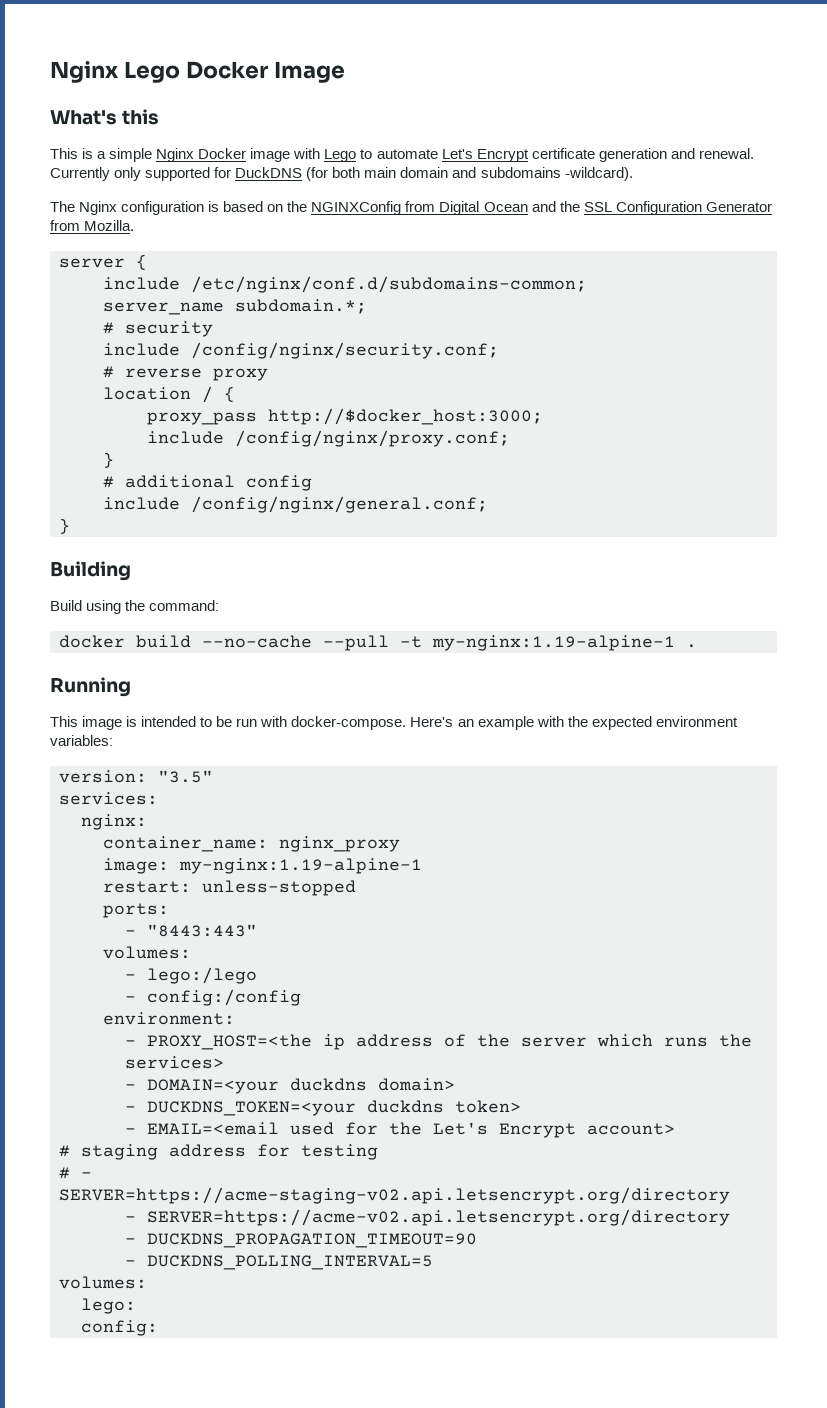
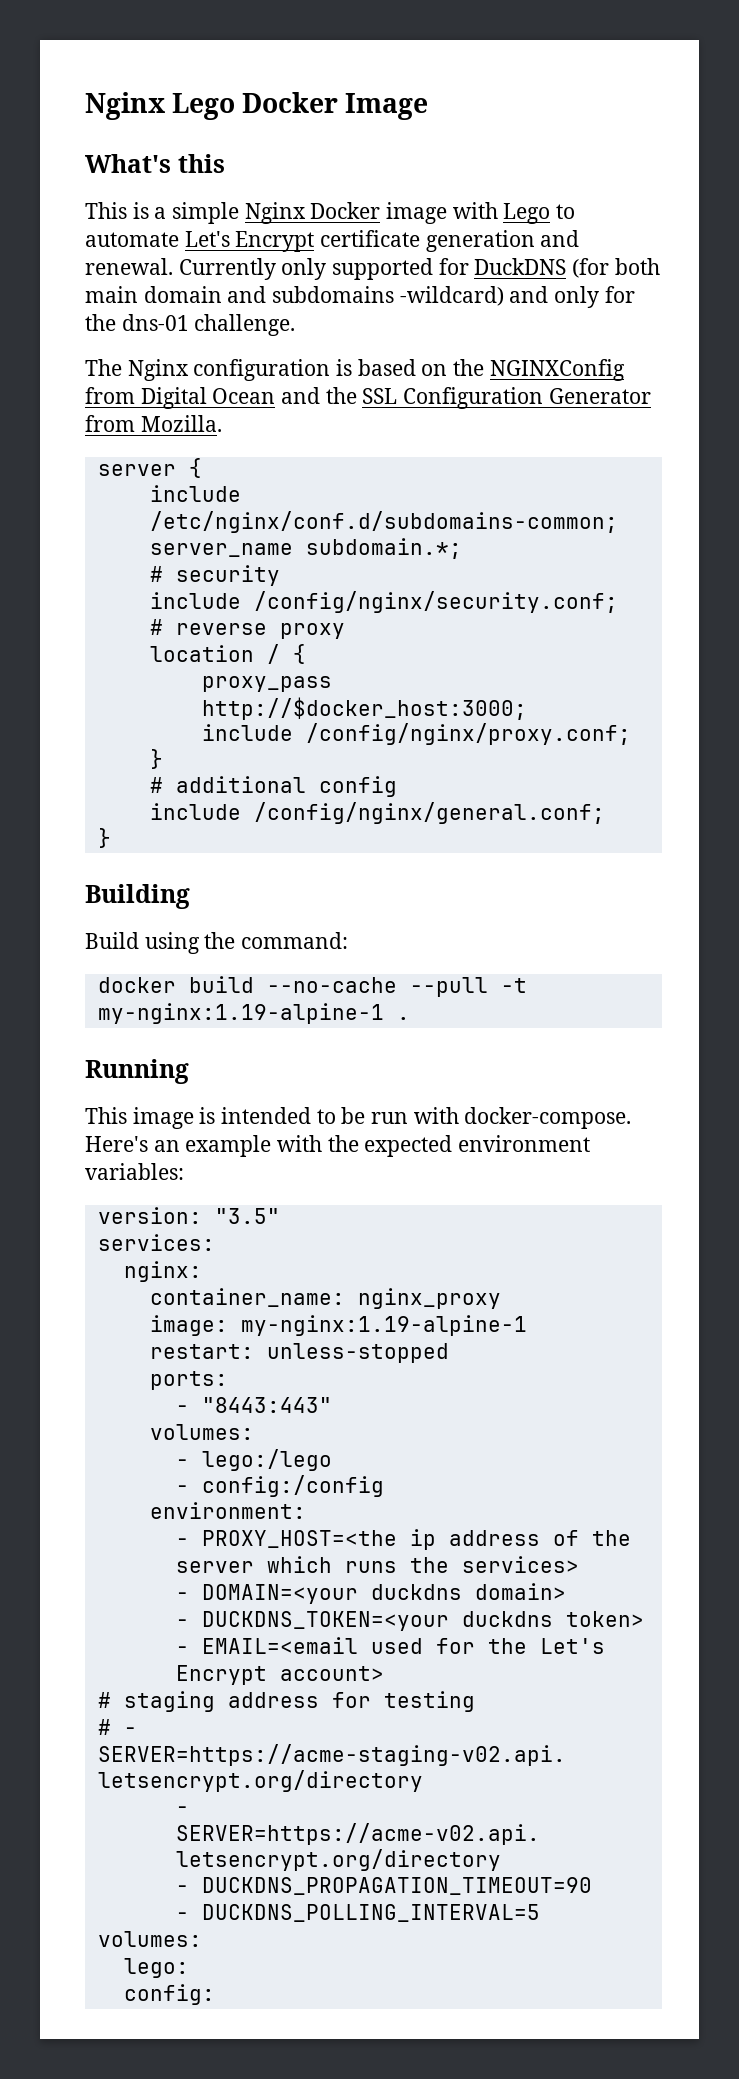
- Currently only supported for DuckDNS (for both main domain and subdomains -wildcard).
+ Currently only supported for DuckDNS (for both main domain and subdomains -wildcard) and only for the dns-01 challenge.

